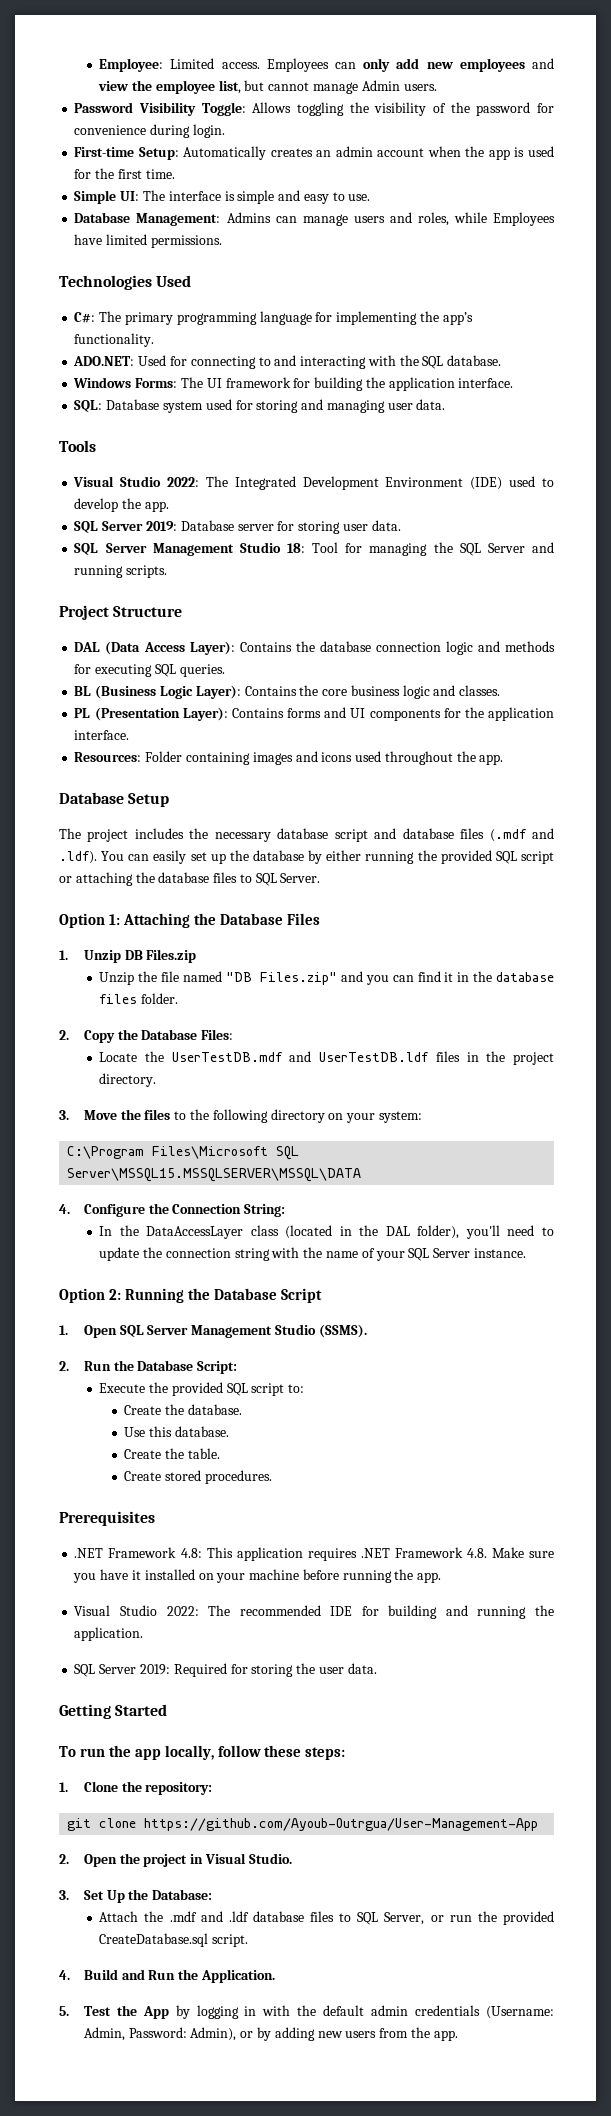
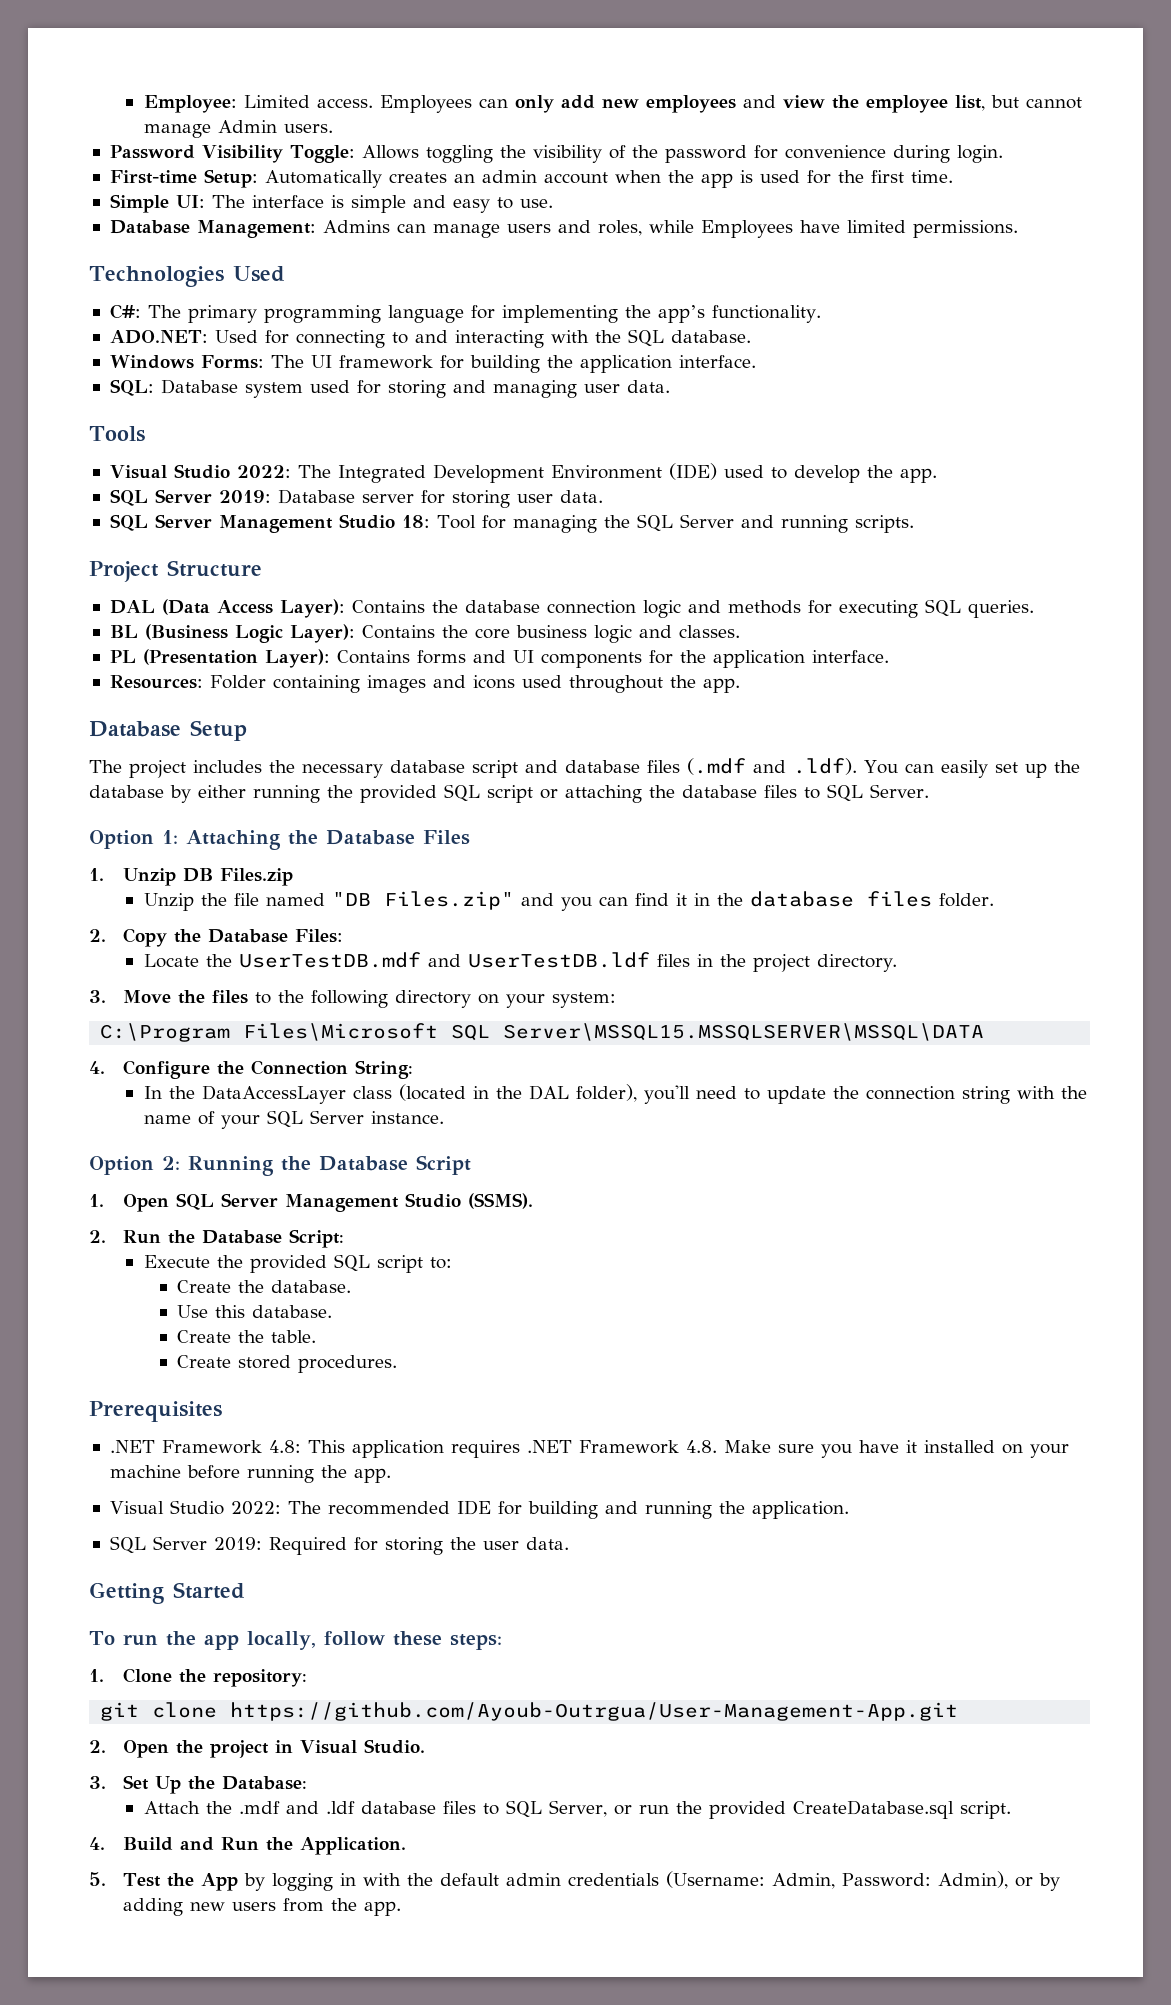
- git clone https://github.com/Ayoub-Outrgua/User-Management-App
+ git clone https://github.com/Ayoub-Outrgua/User-Management-App.git

